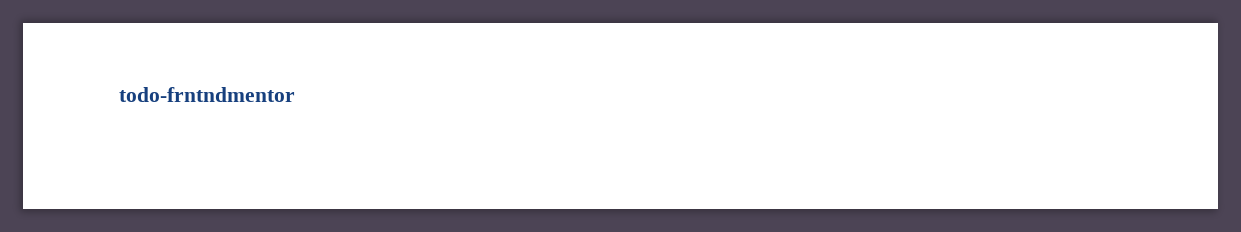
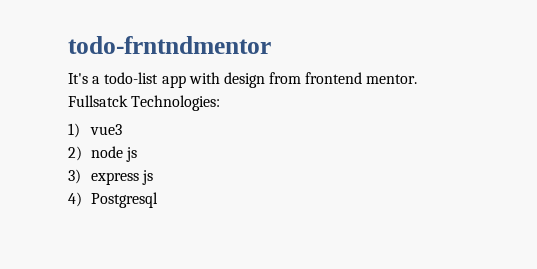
+ It's a todo-list app with design from frontend mentor. Fullsatck Technologies:
+ 1) vue3
+ 2) node js
+ 3) express js
+ 4) Postgresql

